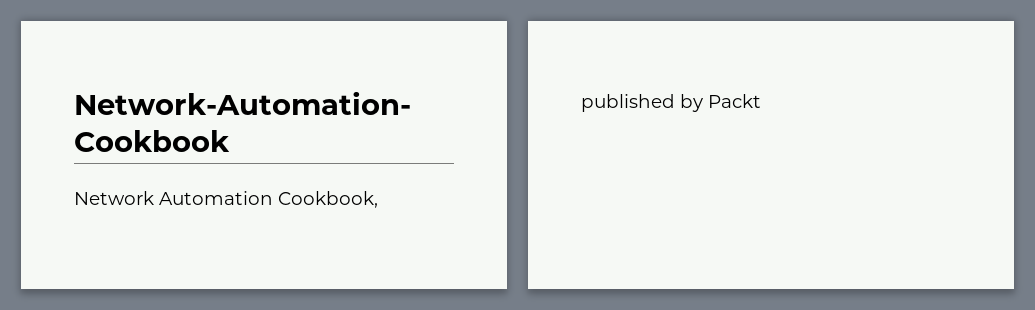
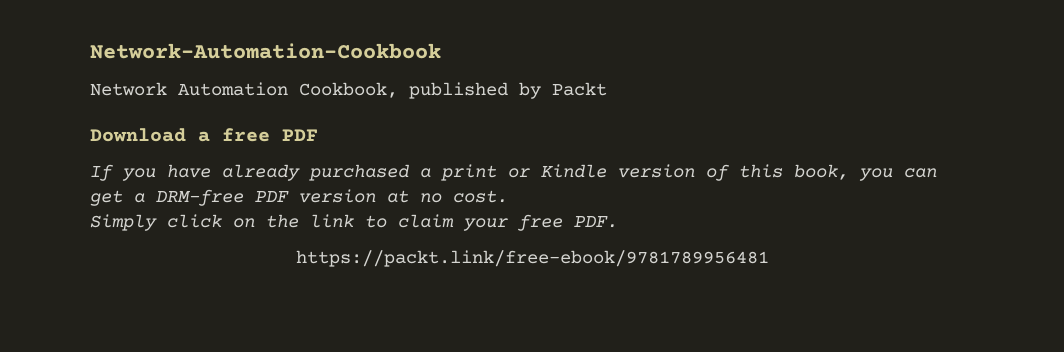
+ Download a free PDF
+ If you have already purchased a print or Kindle version of this book, you can get a DRM-free PDF version at no cost.
+ Simply click on the link to claim your free PDF.
+ https://packt.link/free-ebook/9781789956481

